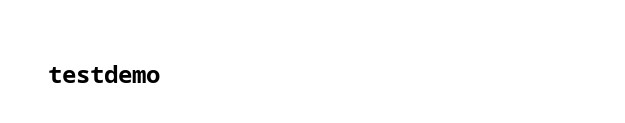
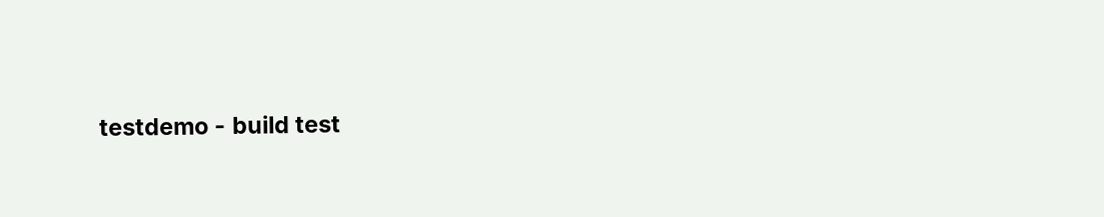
- testdemo
+ testdemo - build test

